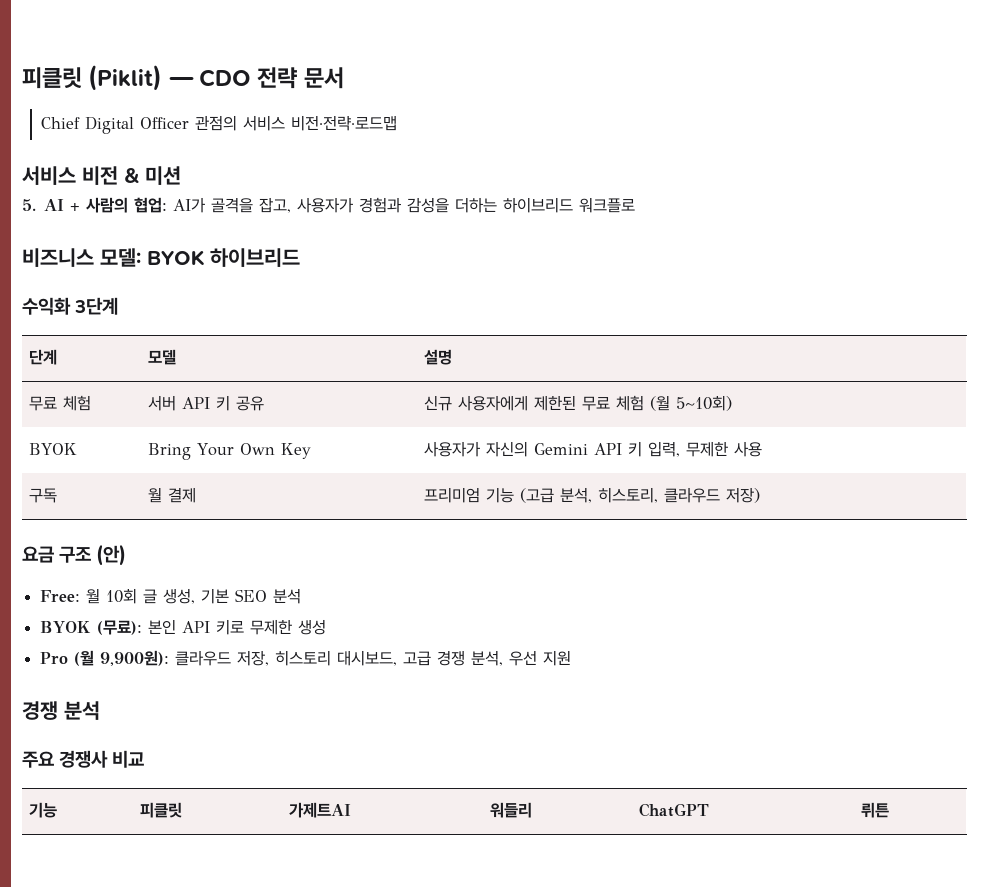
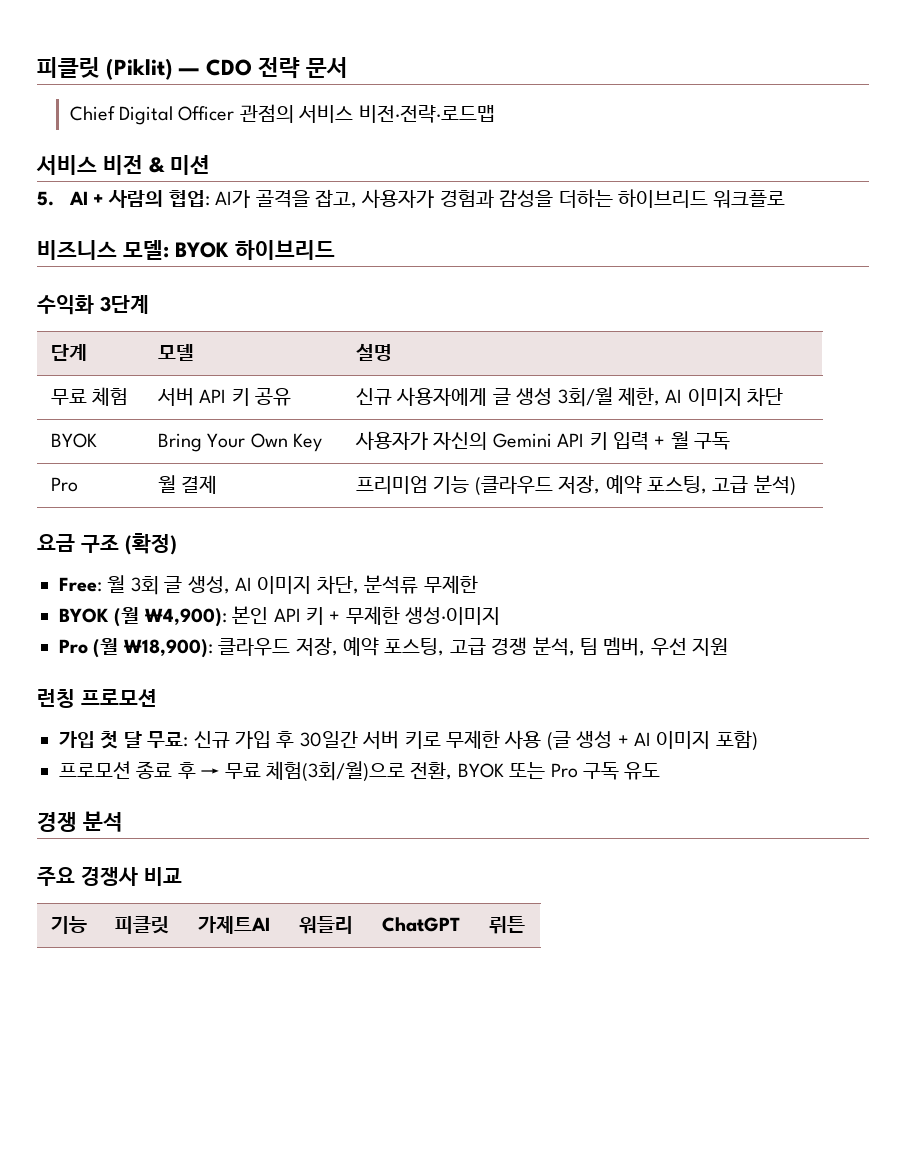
- 무료 체험 | 서버 API 키 공유 | 신규 사용자에게 제한된 무료 체험 (월 5~10회)
+ 무료 체험 | 서버 API 키 공유 | 신규 사용자에게 글 생성 3회/월 제한, AI 이미지 차단
- BYOK | Bring Your Own Key | 사용자가 자신의 Gemini API 키 입력, 무제한 사용
- 구독 | 월 결제 | 프리미엄 기능 (고급 분석, 히스토리, 클라우드 저장)
+ BYOK | Bring Your Own Key | 사용자가 자신의 Gemini API 키 입력 + 월 구독
+ Pro | 월 결제 | 프리미엄 기능 (클라우드 저장, 예약 포스팅, 고급 분석)
- 요금 구조 (안)
+ 요금 구조 (확정)
- Free: 월 10회 글 생성, 기본 SEO 분석
- BYOK (무료): 본인 API 키로 무제한 생성
+ Free: 월 3회 글 생성, AI 이미지 차단, 분석류 무제한
+ BYOK (월 ₩4,900): 본인 API 키 + 무제한 생성·이미지
- Pro (월 9,900원): 클라우드 저장, 히스토리 대시보드, 고급 경쟁 분석, 우선 지원
+ Pro (월 ₩18,900): 클라우드 저장, 예약 포스팅, 고급 경쟁 분석, 팀 멤버, 우선 지원
+ 런칭 프로모션
+ 가입 첫 달 무료: 신규 가입 후 30일간 서버 키로 무제한 사용 (글 생성 + AI 이미지 포함)
+ 프로모션 종료 후 → 무료 체험(3회/월)으로 전환, BYOK 또는 Pro 구독 유도

